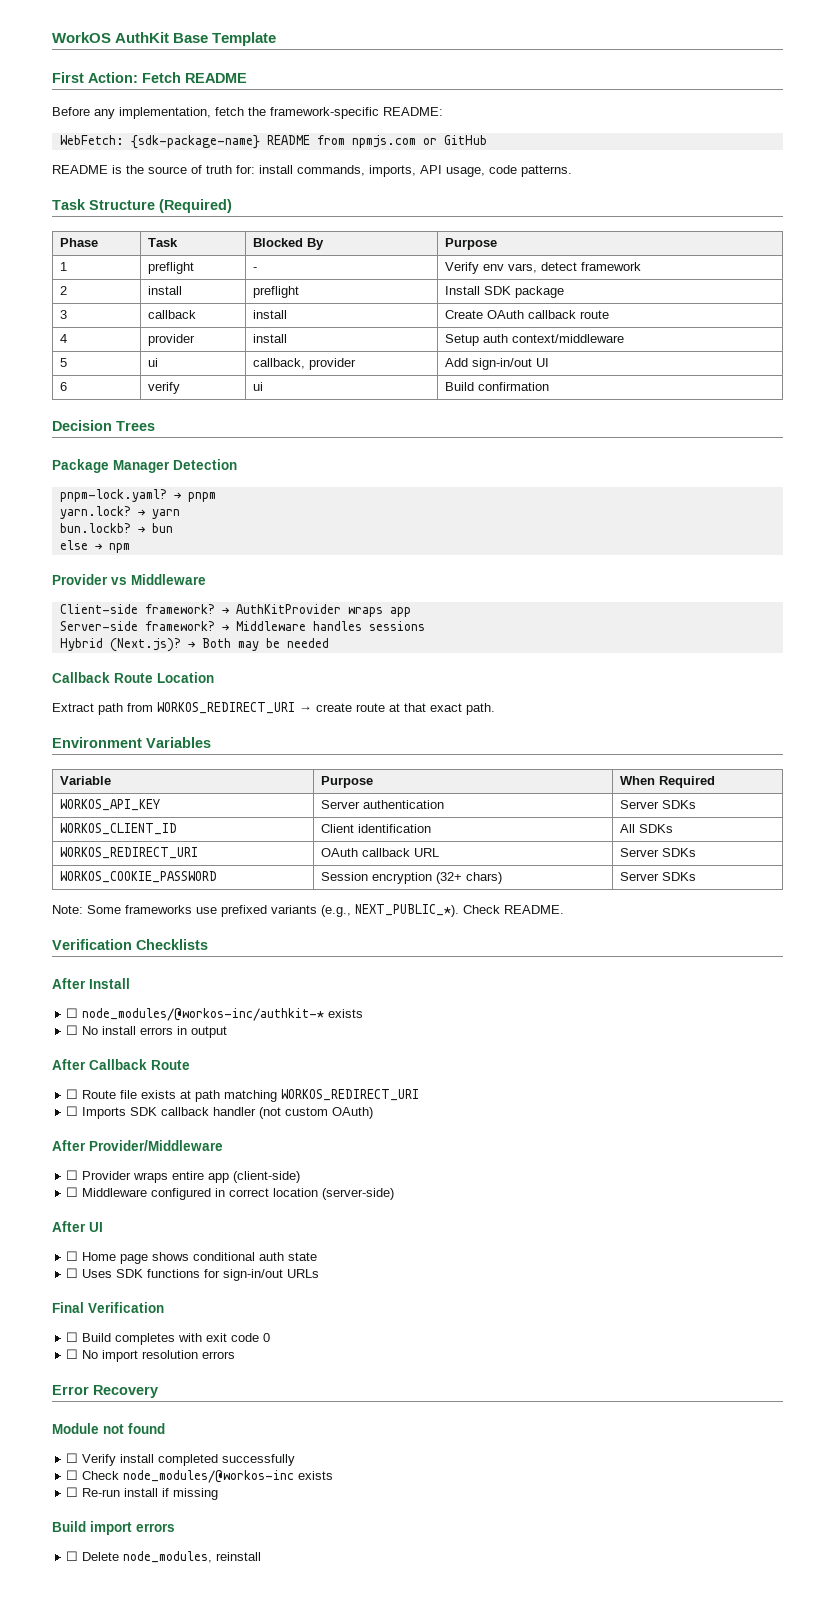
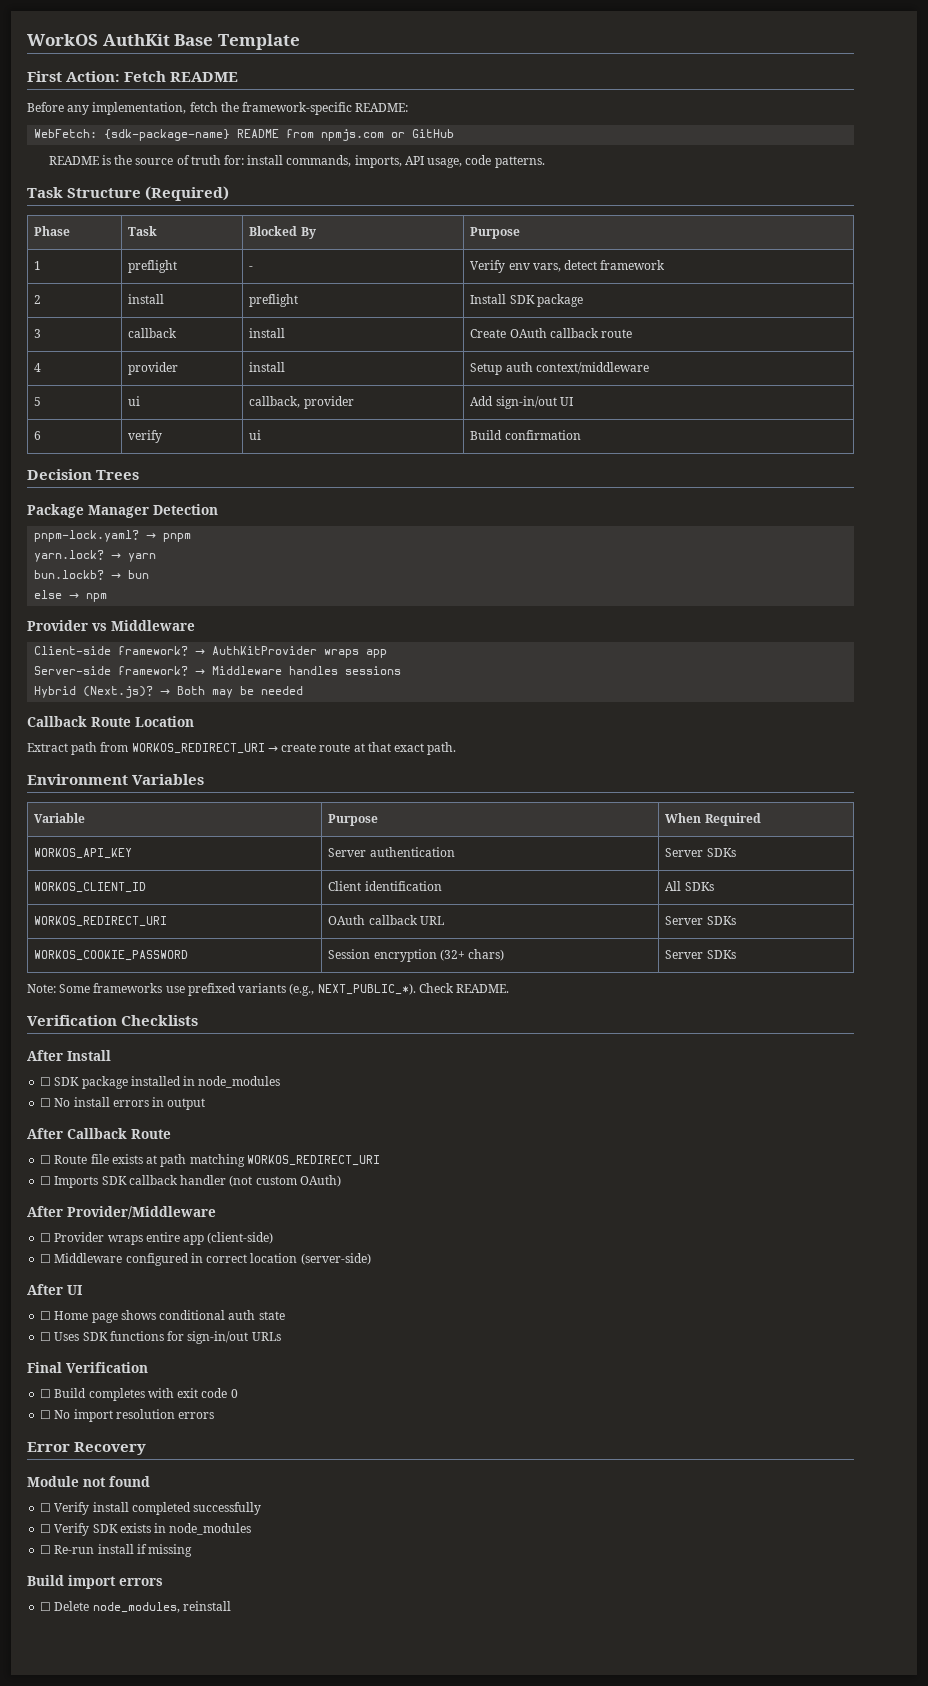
- ☐ node_modules/@workos-inc/authkit-* exists
+ ☐ SDK package installed in node_modules
- ☐ Check node_modules/@workos-inc exists
+ ☐ Verify SDK exists in node_modules

